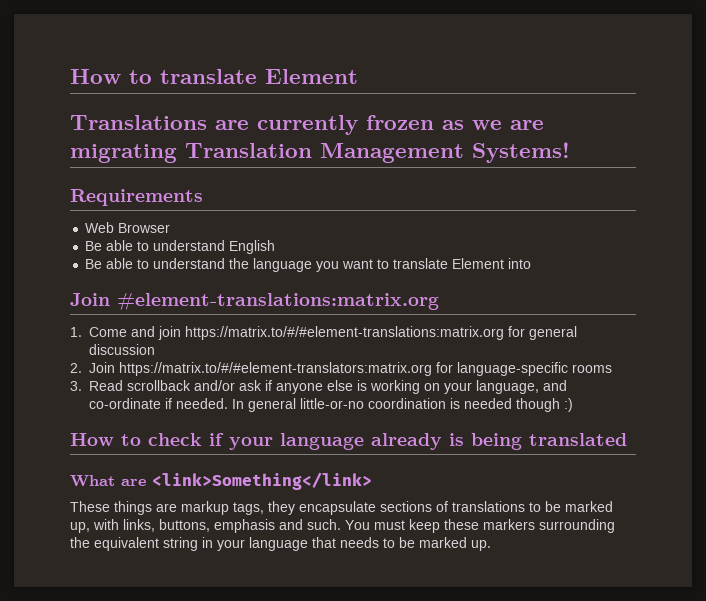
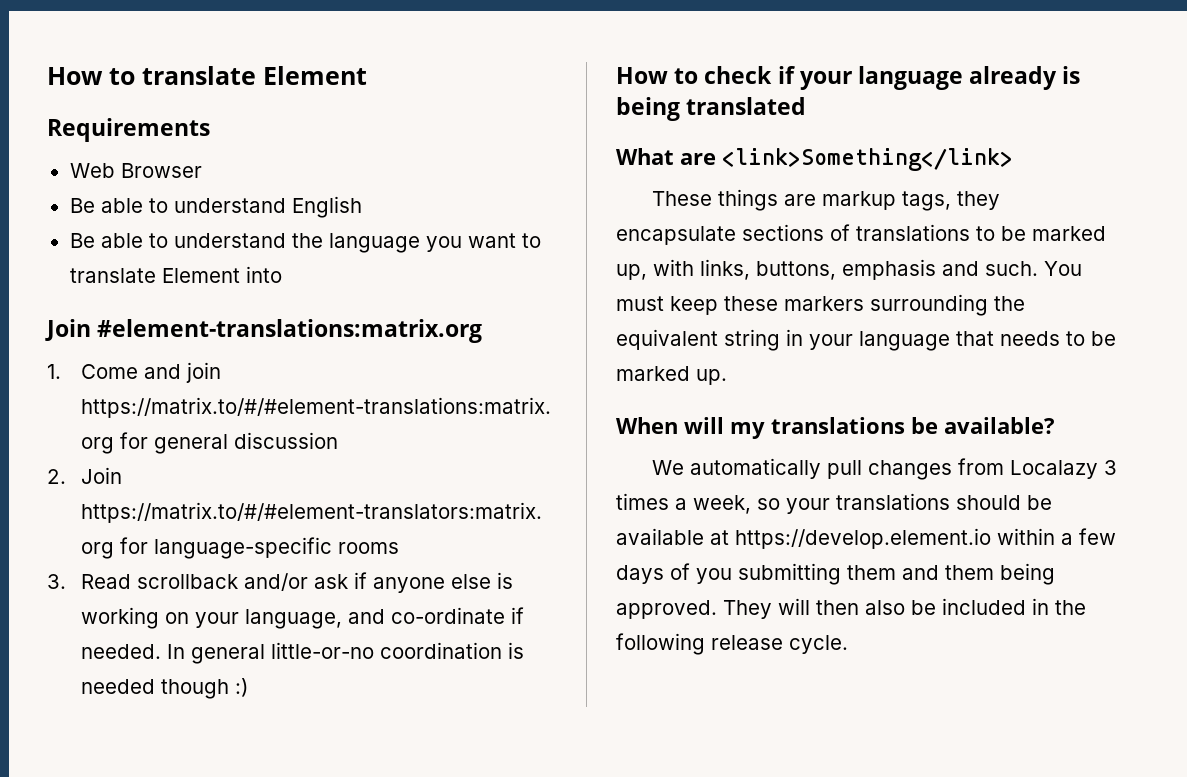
- Translations are currently frozen as we are migrating Translation Management Systems!
+ When will my translations be available?
+ We automatically pull changes from Localazy 3 times a week, so your translations should be available at https://develop.element.io within a few days of you submitting them and them being approved. They will then also be included in the following release cycle.

